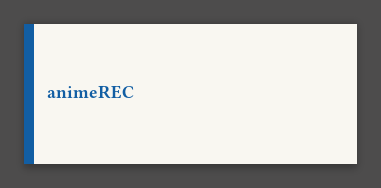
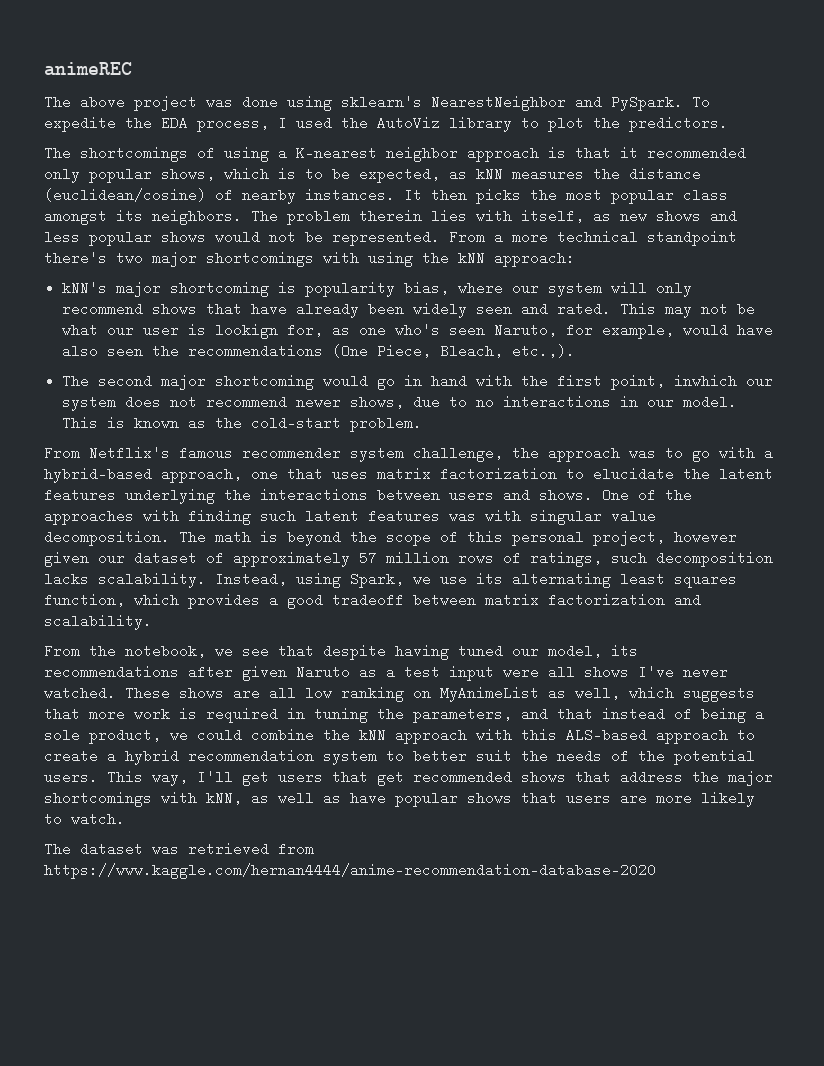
+ The above project was done using sklearn's NearestNeighbor and PySpark. To expedite the EDA process, I used the AutoViz library to plot the predictors.
+ The shortcomings of using a K-nearest neighbor approach is that it recommended only popular shows, which is to be expected, as kNN measures the distance (euclidean/cosine) of nearby instances. It then picks the most popular class amongst its neighbors. The problem therein lies with itself, as new shows and less popular shows would not be represented. From a more technical standpoint there's two major shortcomings with using the kNN approach:
+ kNN's major shortcoming is popularity bias, where our system will only recommend shows that have already been widely seen and rated. This may not be what our user is lookign for, as one who's seen Naruto, for example, would have also seen the recommendations (One Piece, Bleach, etc.,).
+ The second major shortcoming would go in hand with the first point, inwhich our system does not recommend newer shows, due to no interactions in our model. This is known as the cold-start problem.
+ From Netflix's famous recommender system challenge, the approach was to go with a hybrid-based approach, one that uses matrix factorization to elucidate the latent features underlying the interactions between users and shows. One of the approaches with finding such latent features was with singular value decomposition. The math is beyond the scope of this personal project, however given our dataset of approximately 57 million rows of ratings, such decomposition lacks scalability. Instead, using Spark, we use its alternating least squares function, which provides a good tradeoff between matrix factorization and scalability.
+ From the notebook, we see that despite having tuned our model, its recommendations after given Naruto as a test input were all shows I've never watched. These shows are all low ranking on MyAnimeList as well, which suggests that more work is required in tuning the parameters, and that instead of being a sole product, we could combine the kNN approach with this ALS-based approach to create a hybrid recommendation system to better suit the needs of the potential users. This way, I'll get users that get recommended shows that address the major shortcomings with kNN, as well as have popular shows that users are more likely to watch.
+ The dataset was retrieved from https://www.kaggle.com/hernan4444/anime-recommendation-database-2020

